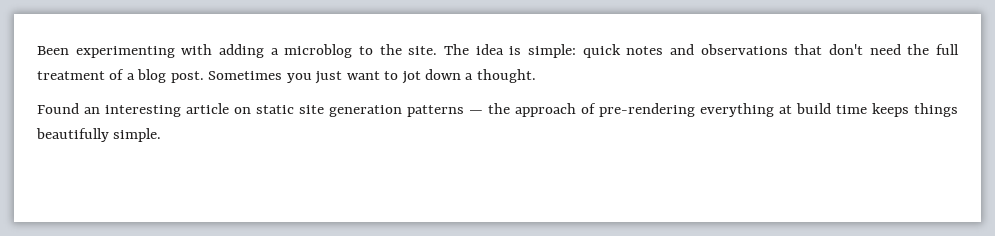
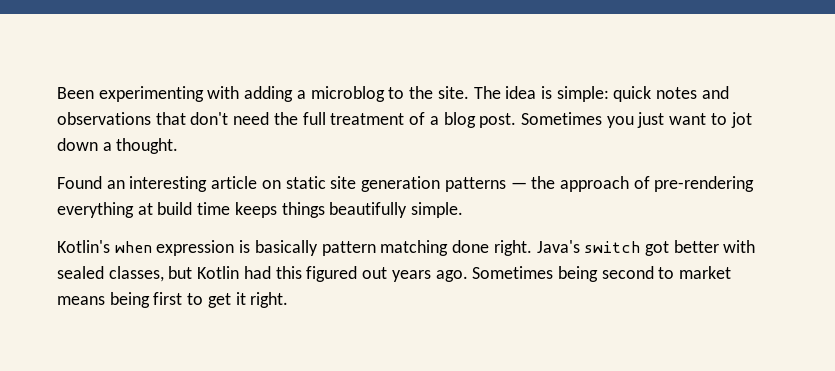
+ Kotlin's when expression is basically pattern matching done right. Java's switch got better with sealed classes, but Kotlin had this figured out years ago. Sometimes being second to market means being first to get it right.

